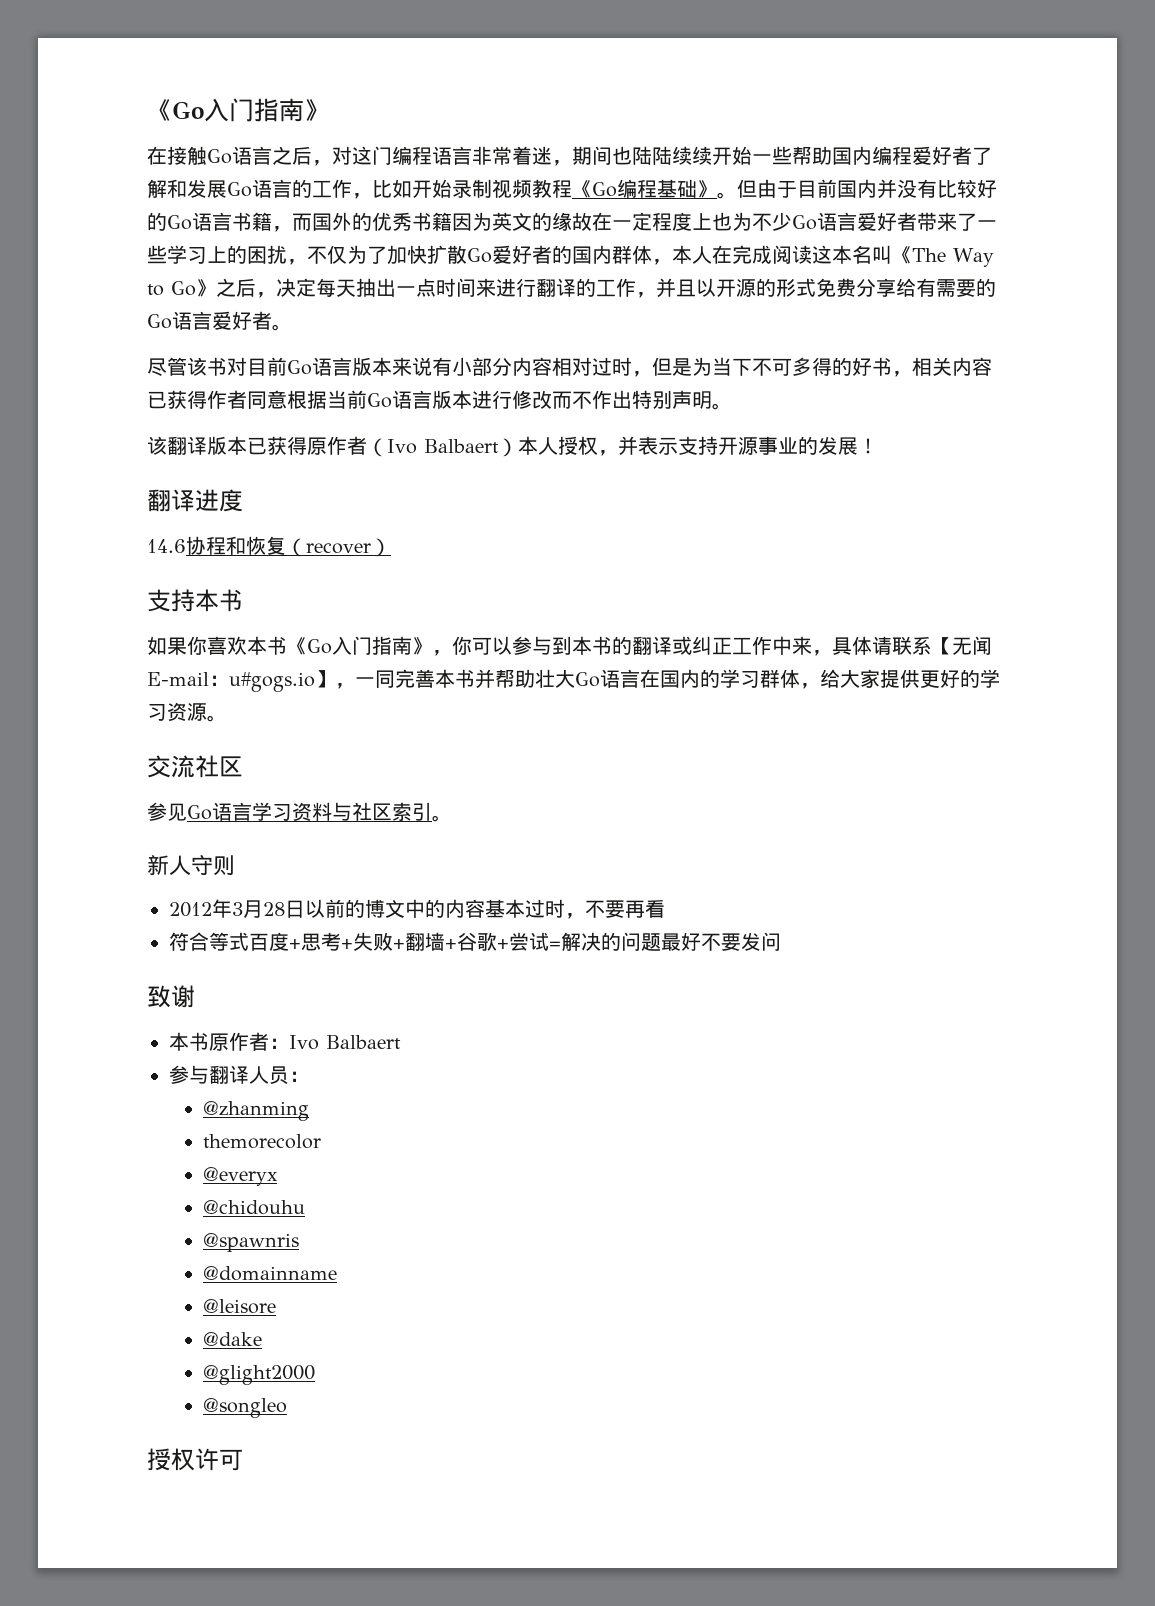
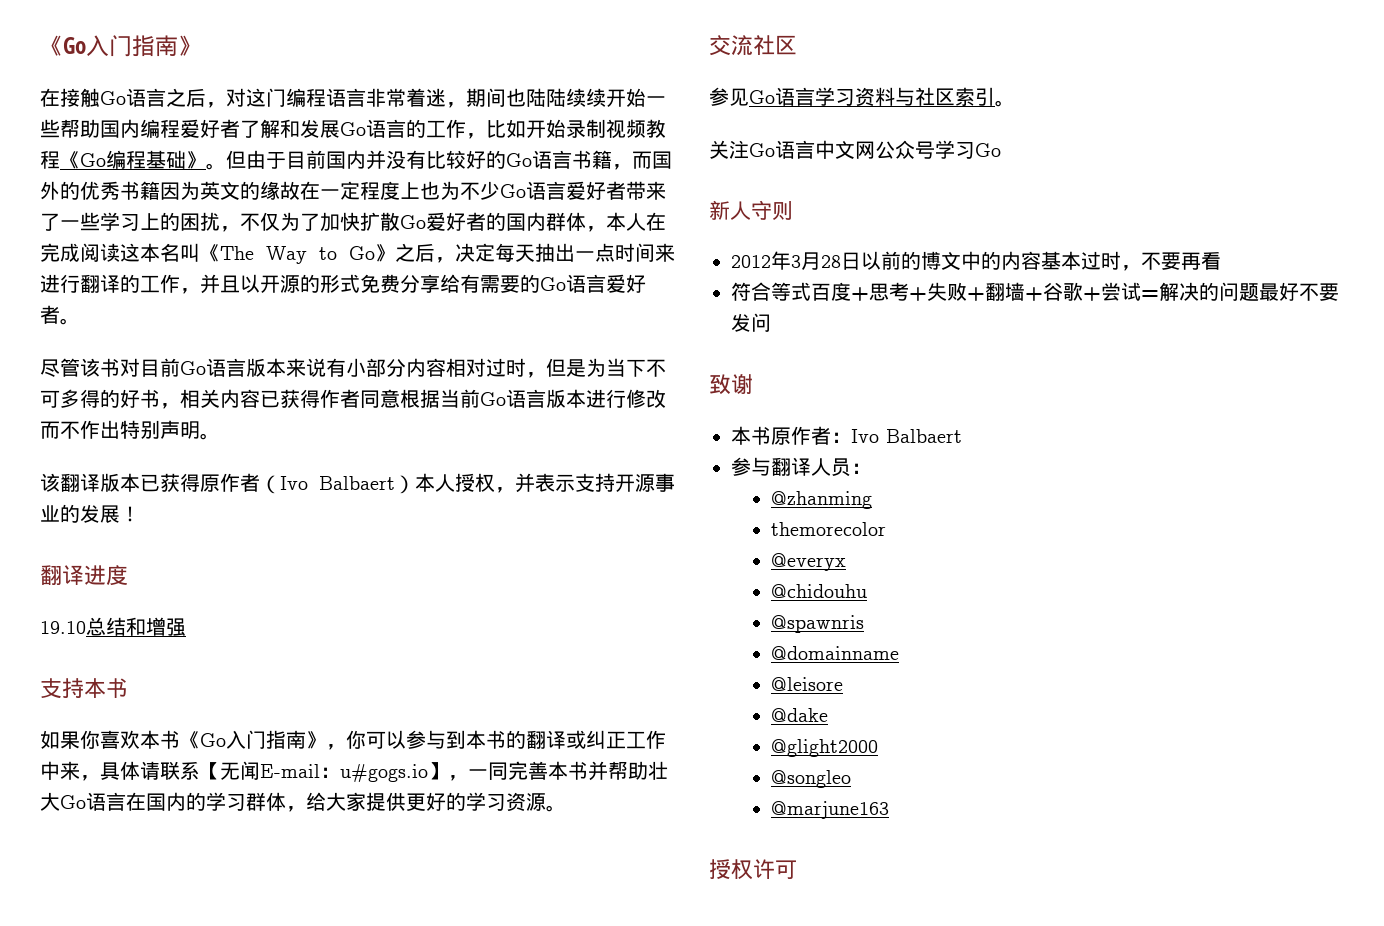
- 14.6协程和恢复（recover）
+ 19.10总结和增强
+ 关注Go语言中文网公众号学习Go
+ @marjune163

